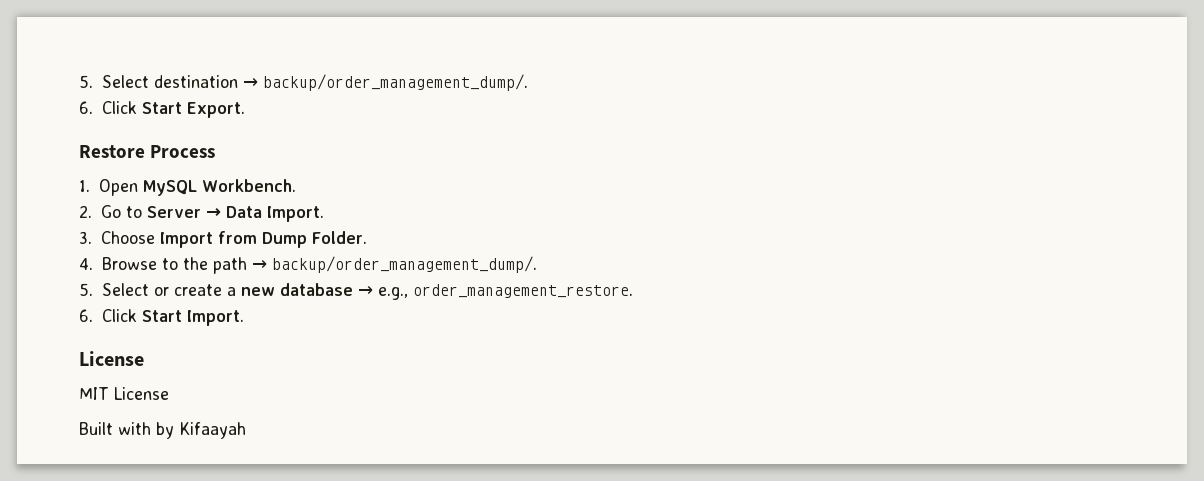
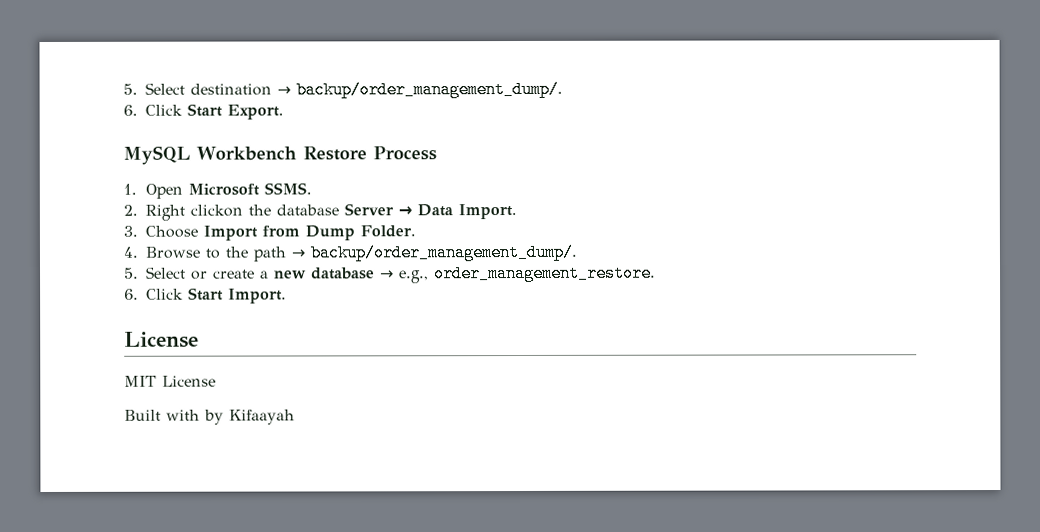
- Restore Process
+ MySQL Workbench Restore Process
- 1. Open MySQL Workbench.
+ 1. Open Microsoft SSMS.
- 2. Go to Server → Data Import.
+ 2. Right clickon the database Server → Data Import.

